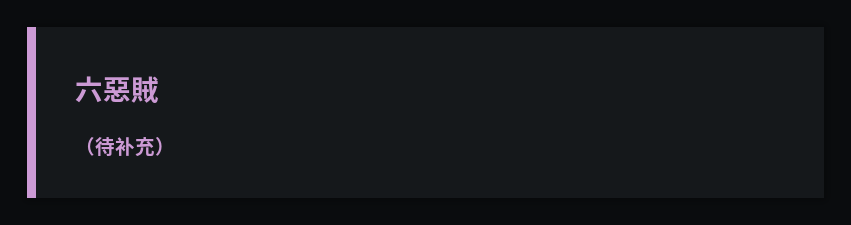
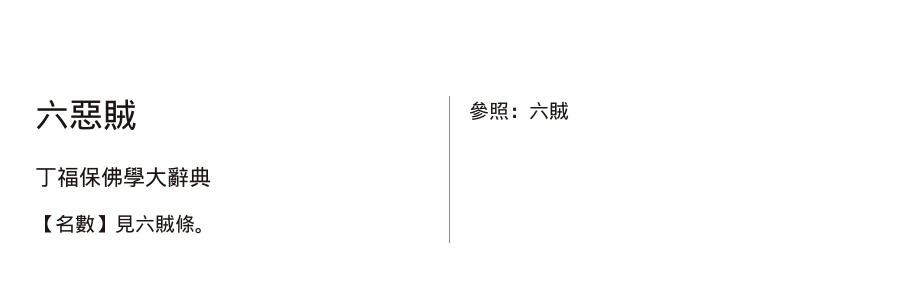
- （待补充）
+ 丁福保佛學大辭典
+ 【名數】見六賊條。
+ 參照：六賊

